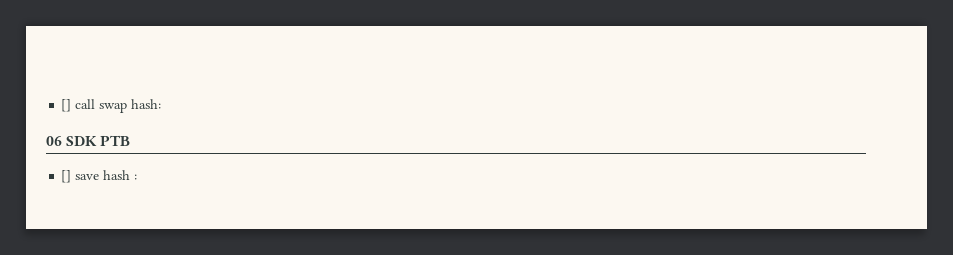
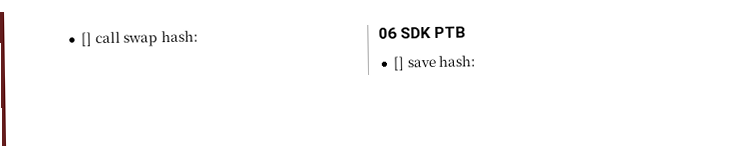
- [] save hash :
+ [] save hash:

